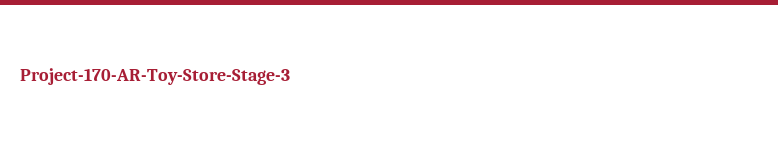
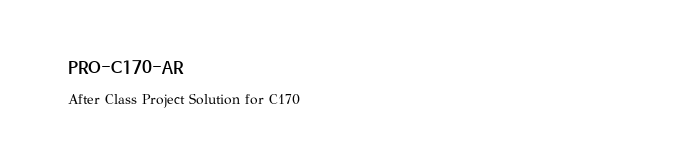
- Project-170-AR-Toy-Store-Stage-3
+ PRO-C170-AR
+ After Class Project Solution for C170

